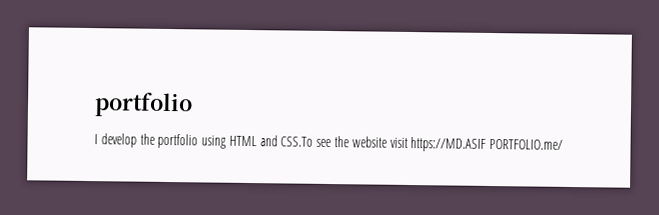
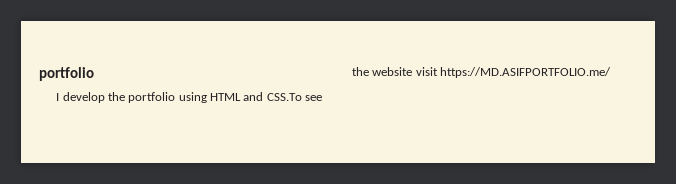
- I develop the portfolio using HTML and CSS.To see the website visit https://MD.ASIF PORTFOLIO.me/
+ I develop the portfolio using HTML and CSS.To see the website visit https://MD.ASIFPORTFOLIO.me/

